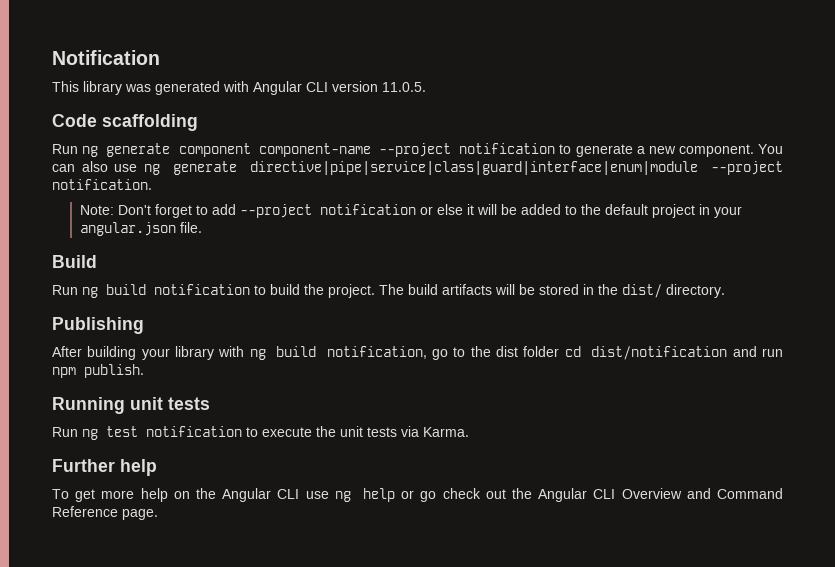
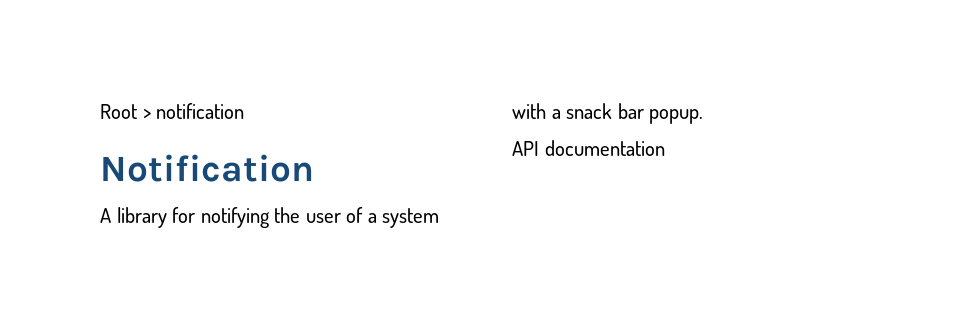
+ Root > notification
  Notification
- This library was generated with Angular CLI version 11.0.5.
- Code scaffolding
- Run ng generate component component-name --project notification to generate a new component. You can also use ng generate directive|pipe|service|class|guard|interface|enum|module --project notification.
- Note: Don't forget to add --project notification or else it will be added to the default project in your angular.json file.
- Build
- Run ng build notification to build the project. The build artifacts will be stored in the dist/ directory.
- Publishing
- After building your library with ng build notification, go to the dist folder cd dist/notification and run npm publish.
- Running unit tests
- Run ng test notification to execute the unit tests via Karma.
- Further help
- To get more help on the Angular CLI use ng help or go check out the Angular CLI Overview and Command Reference page.
+ A library for notifying the user of a system with a snack bar popup.
+ API documentation

